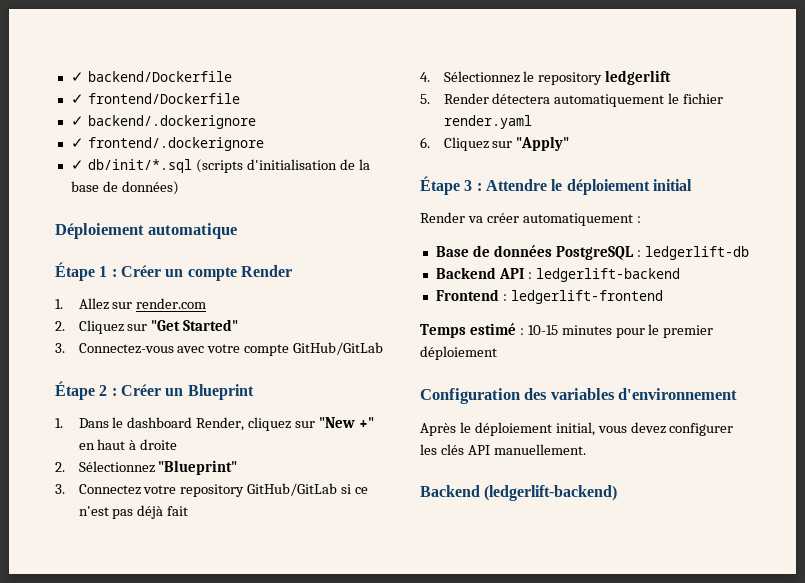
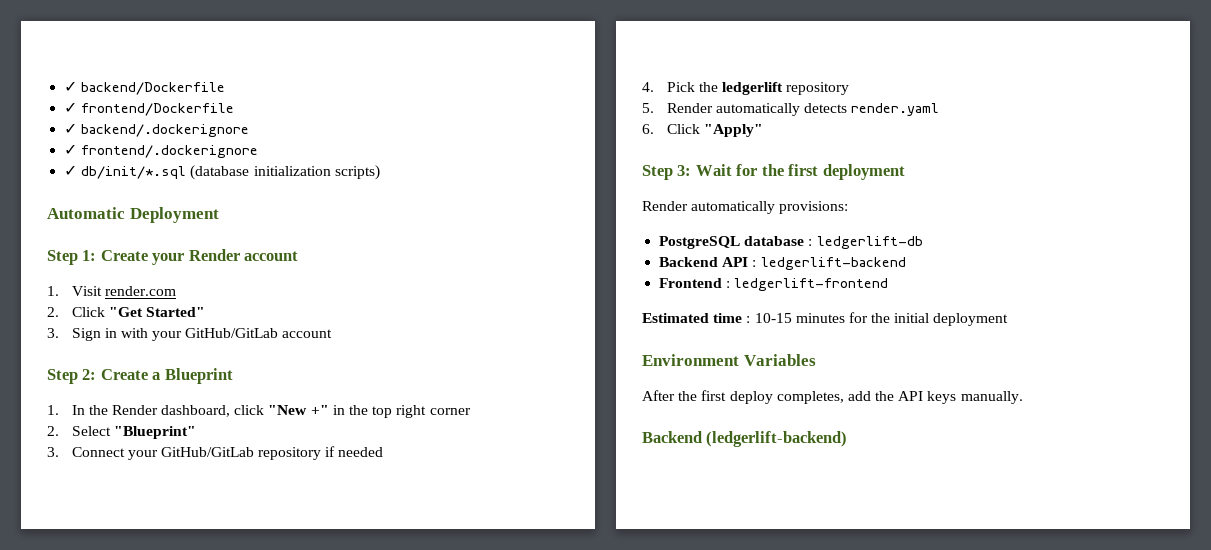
- ✓ db/init/*.sql (scripts d'initialisation de la base de données)
- Déploiement automatique
- Étape 1 : Créer un compte Render
- 1. Allez sur render.com
+ ✓ db/init/*.sql (database initialization scripts)
+ Automatic Deployment
+ Step 1: Create your Render account
+ 1. Visit render.com
- 2. Cliquez sur "Get Started"
+ 2. Click "Get Started"
- 3. Connectez-vous avec votre compte GitHub/GitLab
- Étape 2 : Créer un Blueprint
- 1. Dans le dashboard Render, cliquez sur "New +" en haut à droite
- 2. Sélectionnez "Blueprint"
+ 3. Sign in with your GitHub/GitLab account
+ Step 2: Create a Blueprint
+ 1. In the Render dashboard, click "New +" in the top right corner
+ 2. Select "Blueprint"
- 3. Connectez votre repository GitHub/GitLab si ce n'est pas déjà fait
- 4. Sélectionnez le repository ledgerlift
+ 3. Connect your GitHub/GitLab repository if needed
+ 4. Pick the ledgerlift repository
- 5. Render détectera automatiquement le fichier render.yaml
+ 5. Render automatically detects render.yaml
- 6. Cliquez sur "Apply"
+ 6. Click "Apply"
- Étape 3 : Attendre le déploiement initial
- Render va créer automatiquement :
- Base de données PostgreSQL : ledgerlift-db
+ Step 3: Wait for the first deployment
+ Render automatically provisions:
+ PostgreSQL database : ledgerlift-db
- Temps estimé : 10-15 minutes pour le premier déploiement
- Configuration des variables d'environnement
- Après le déploiement initial, vous devez configurer les clés API manuellement.
+ Estimated time : 10-15 minutes for the initial deployment
+ Environment Variables
+ After the first deploy completes, add the API keys manually.

